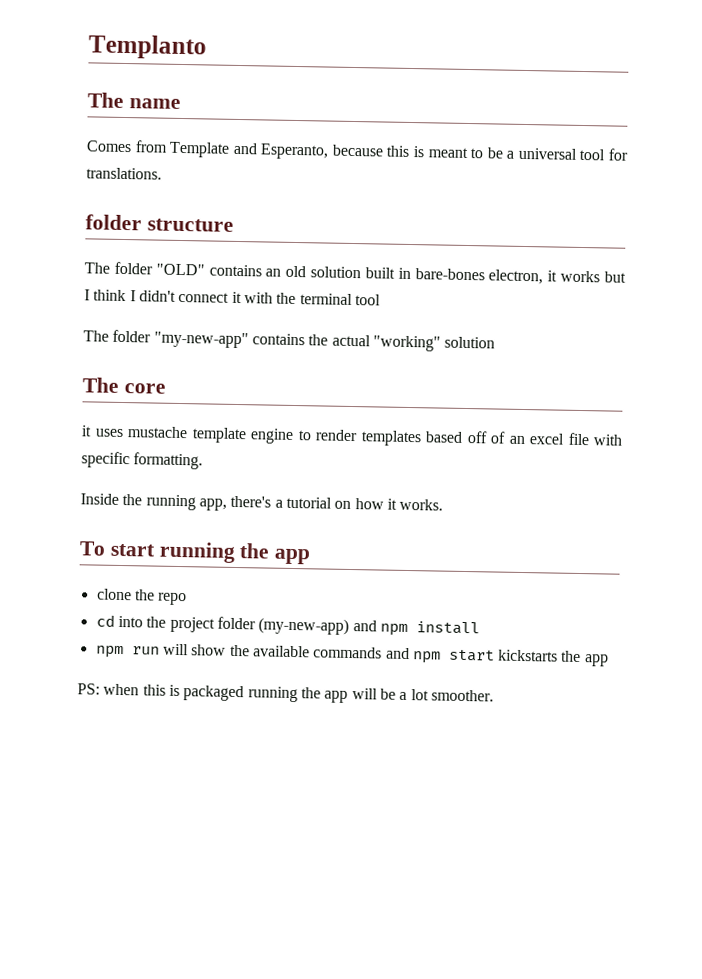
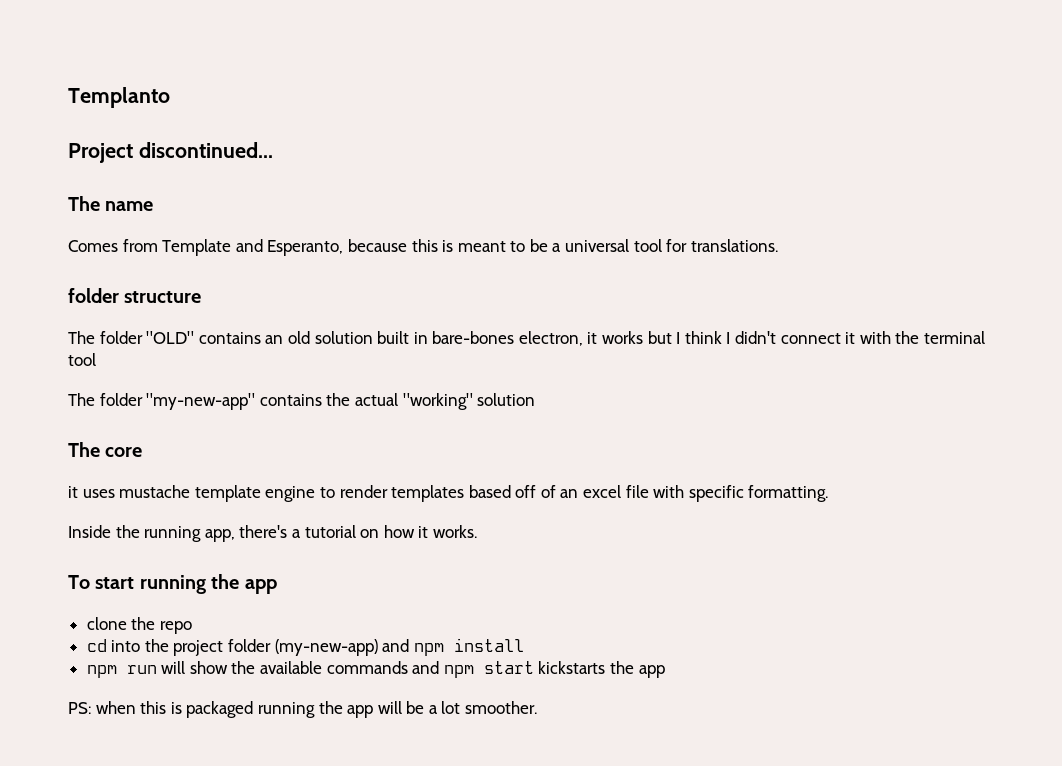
+ Project discontinued...

